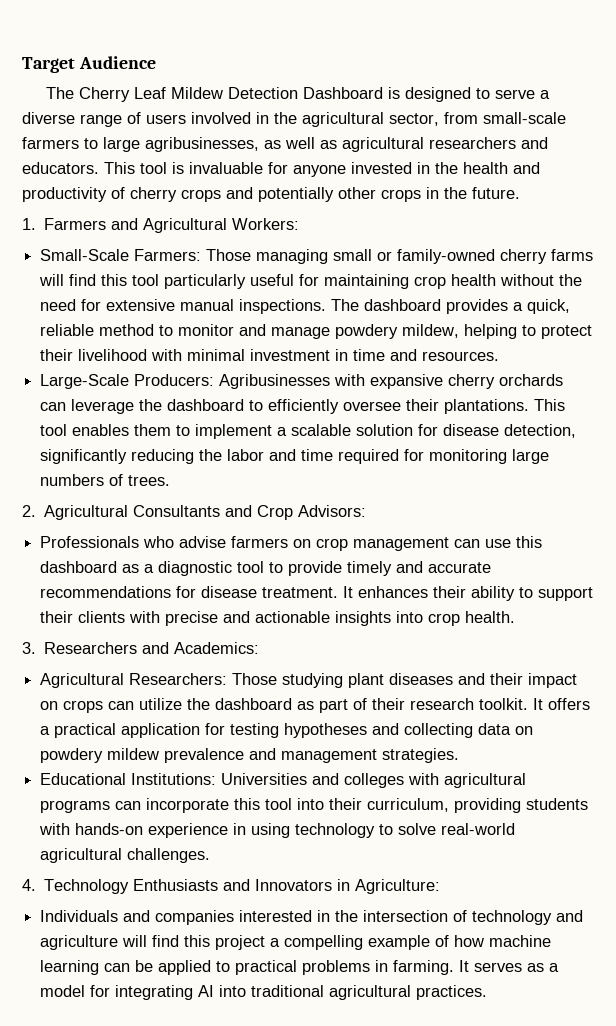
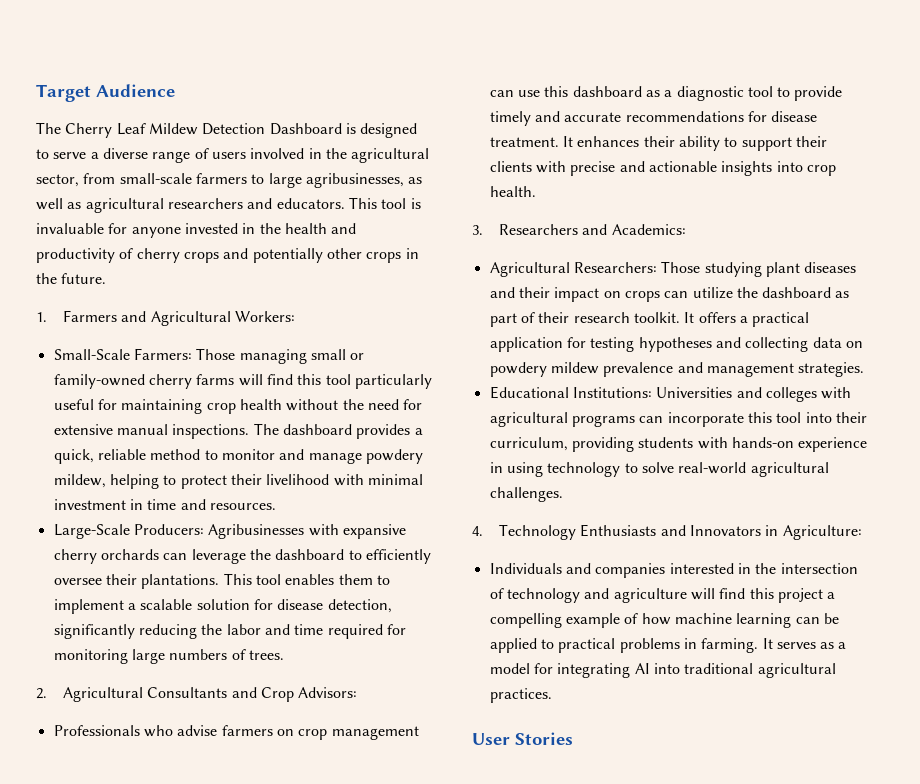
+ User Stories

